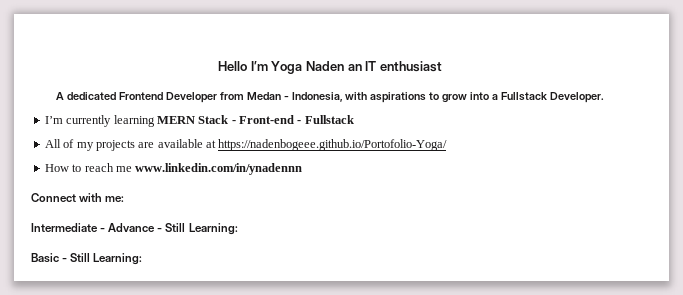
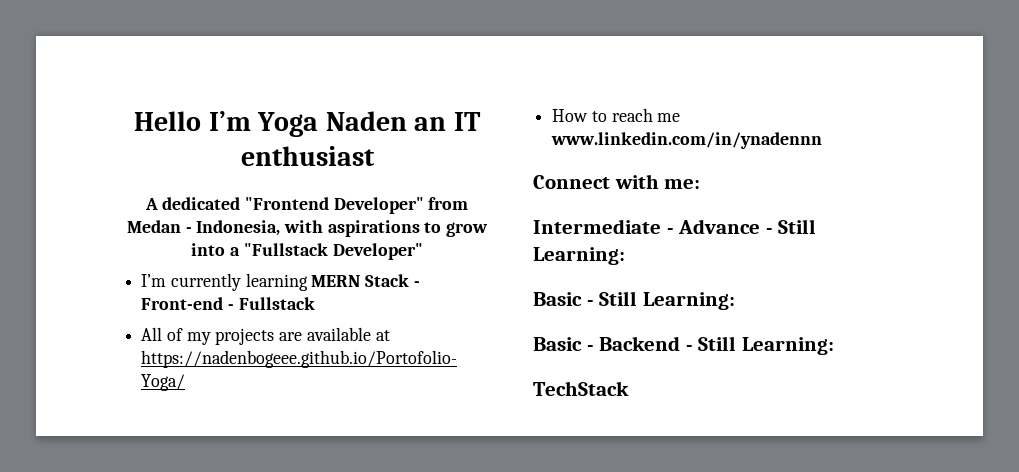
- A dedicated Frontend Developer from Medan - Indonesia, with aspirations to grow into a Fullstack Developer.
+ A dedicated "Frontend Developer" from Medan - Indonesia, with aspirations to grow into a "Fullstack Developer"
+ Basic - Backend - Still Learning:
+ TechStack

